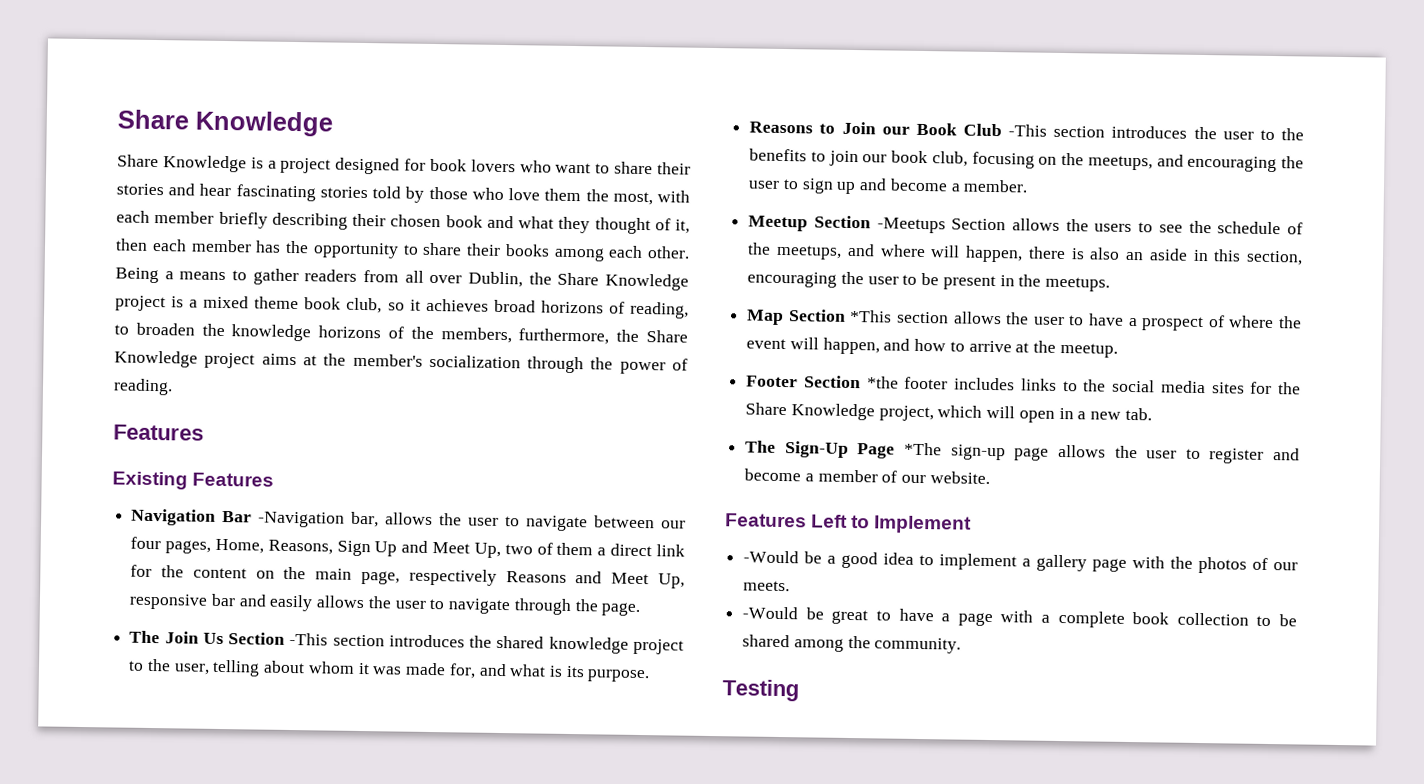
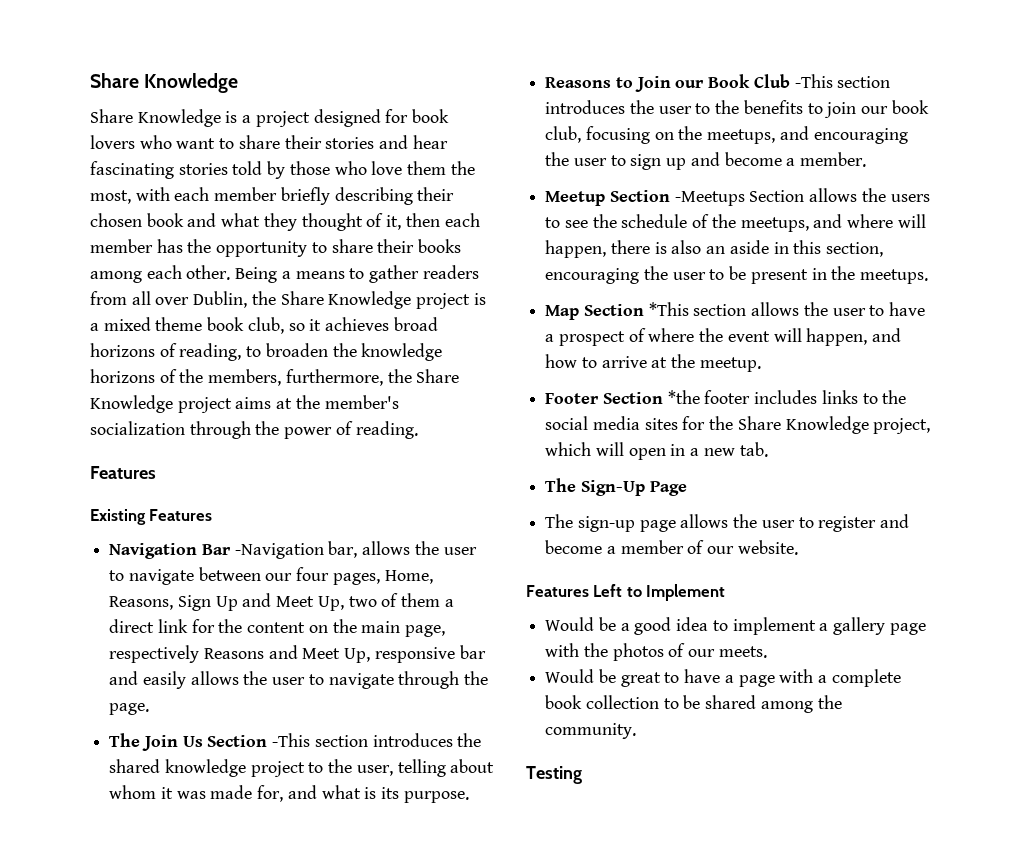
- The Sign-Up Page *The sign-up page allows the user to register and become a member of our website.
+ The Sign-Up Page
+ The sign-up page allows the user to register and become a member of our website.
- -Would be a good idea to implement a gallery page with the photos of our meets.
+ Would be a good idea to implement a gallery page with the photos of our meets.
- -Would be great to have a page with a complete book collection to be shared among the community.
+ Would be great to have a page with a complete book collection to be shared among the community.

